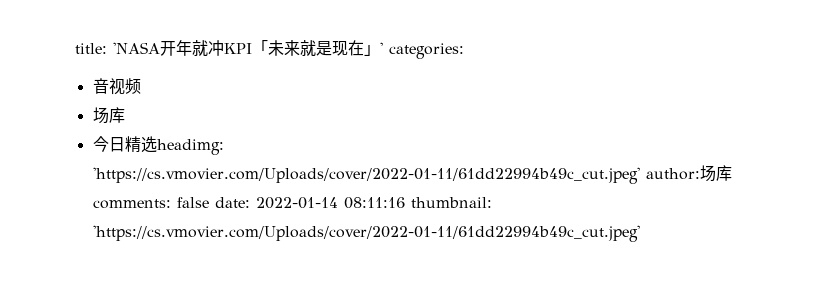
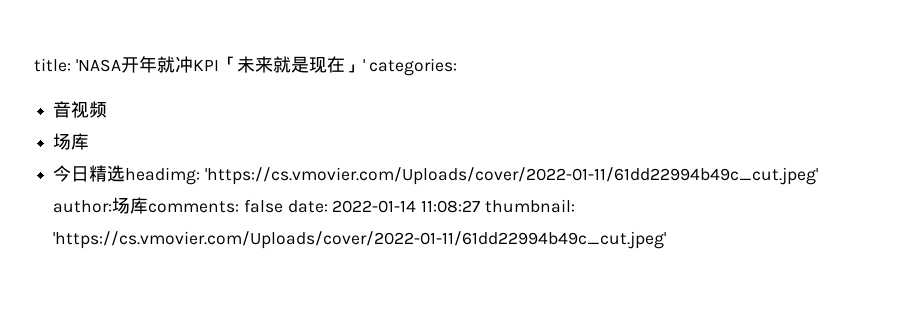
- 今日精选headimg: 'https://cs.vmovier.com/Uploads/cover/2022-01-11/61dd22994b49c_cut.jpeg' author:场库comments: false date: 2022-01-14 08:11:16 thumbnail: 'https://cs.vmovier.com/Uploads/cover/2022-01-11/61dd22994b49c_cut.jpeg'
+ 今日精选headimg: 'https://cs.vmovier.com/Uploads/cover/2022-01-11/61dd22994b49c_cut.jpeg' author:场库comments: false date: 2022-01-14 11:08:27 thumbnail: 'https://cs.vmovier.com/Uploads/cover/2022-01-11/61dd22994b49c_cut.jpeg'

